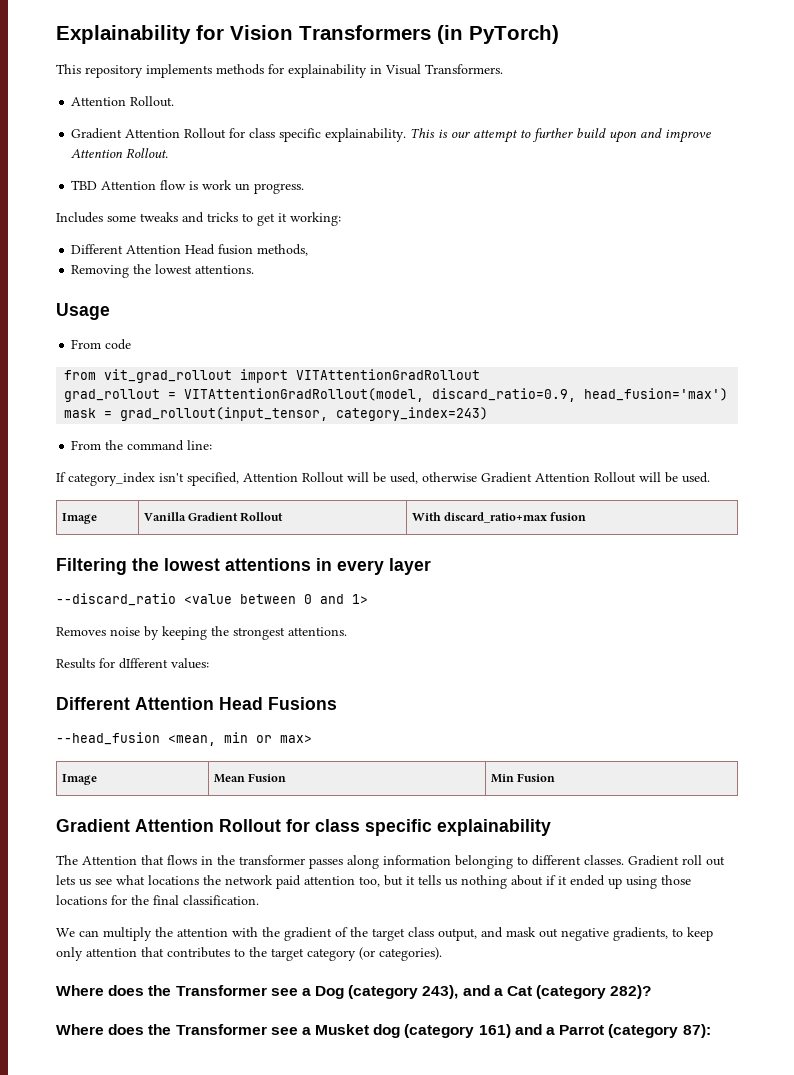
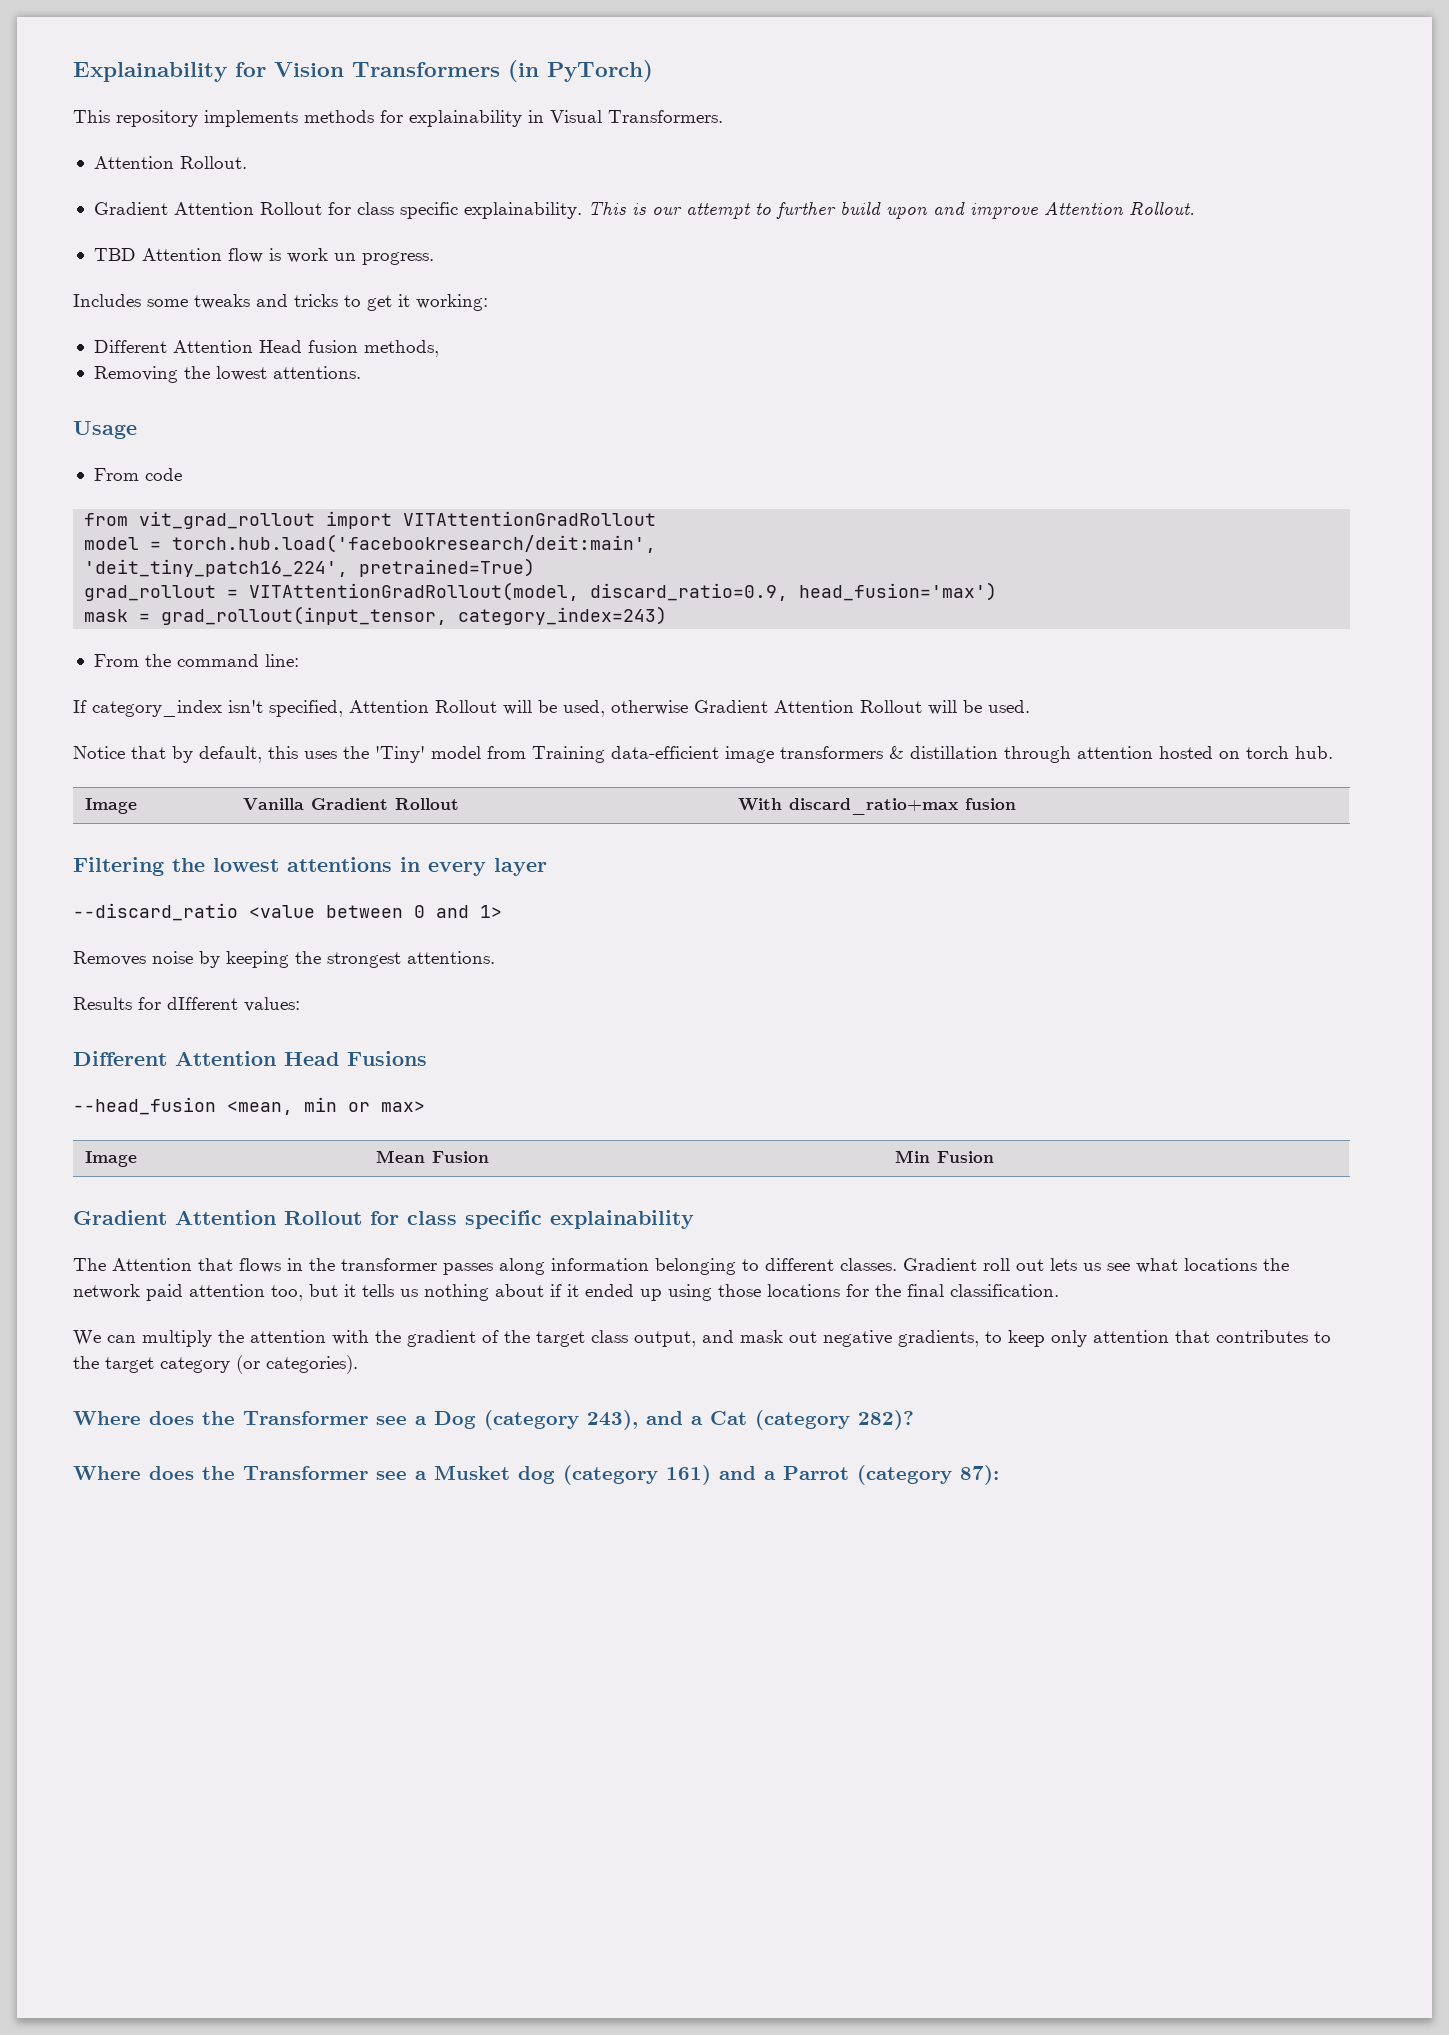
+ model = torch.hub.load('facebookresearch/deit:main',
+ 'deit_tiny_patch16_224', pretrained=True)
+ Notice that by default, this uses the 'Tiny' model from Training data-efficient image transformers & distillation through attention hosted on torch hub.

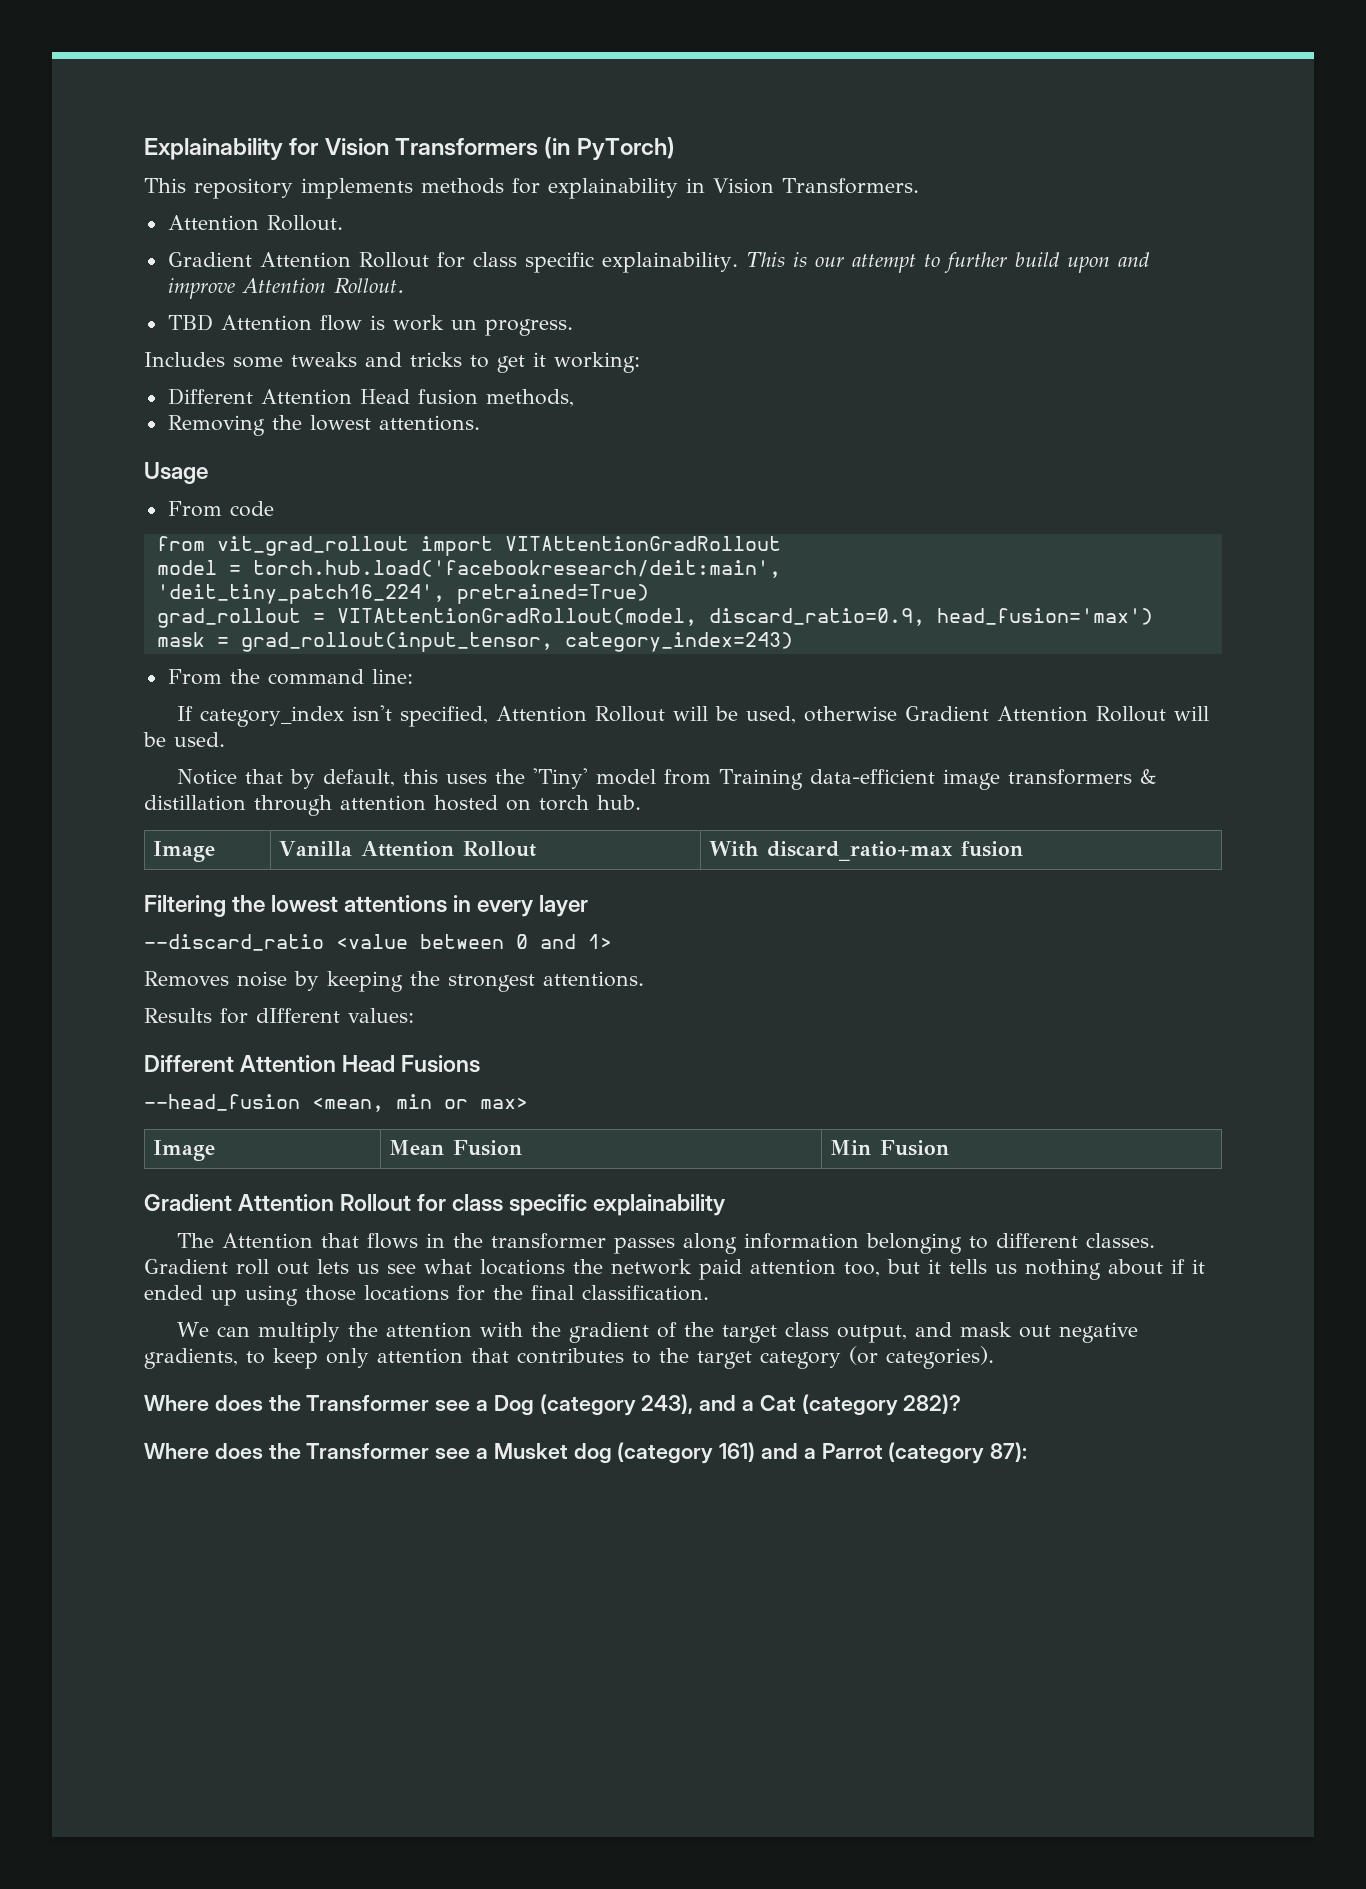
- This repository implements methods for explainability in Visual Transformers.
+ This repository implements methods for explainability in Vision Transformers.
- Image | Vanilla Gradient Rollout | With discard_ratio+max fusion
+ Image | Vanilla Attention Rollout | With discard_ratio+max fusion

